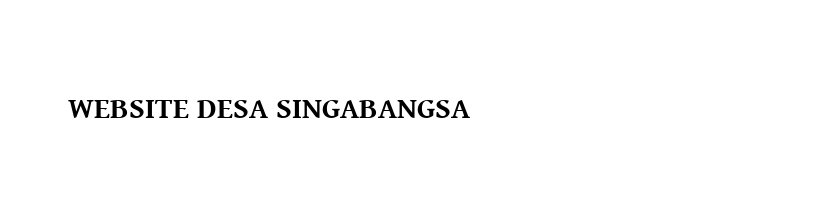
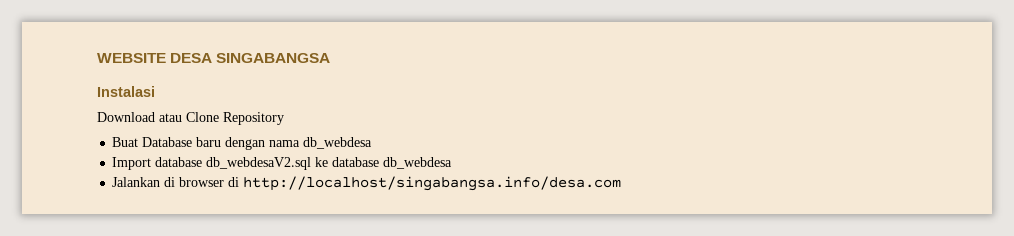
+ Instalasi
+ Download atau Clone Repository
+ Buat Database baru dengan nama db_webdesa
+ Import database db_webdesaV2.sql ke database db_webdesa
+ Jalankan di browser di http://localhost/singabangsa.info/desa.com

